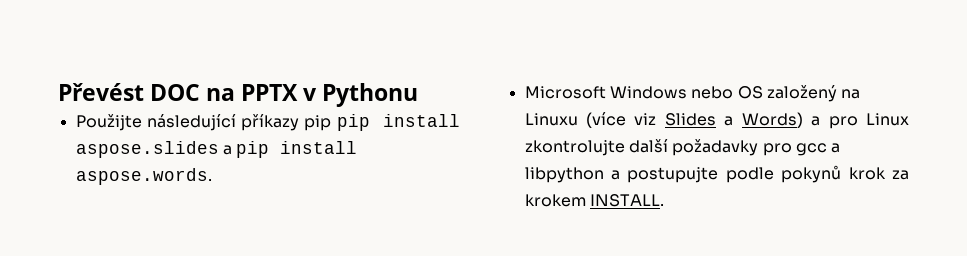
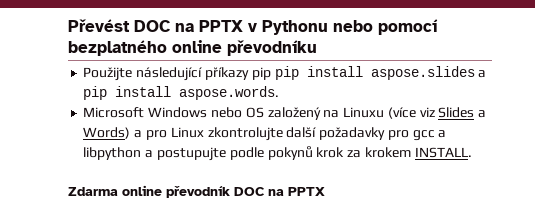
- Převést DOC na PPTX v Pythonu
+ Převést DOC na PPTX v Pythonu nebo pomocí bezplatného online převodníku
+ Zdarma online převodník DOC na PPTX

